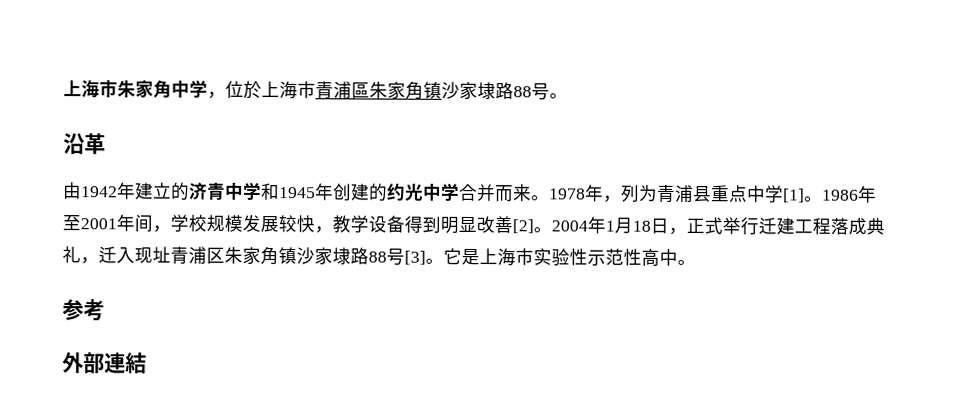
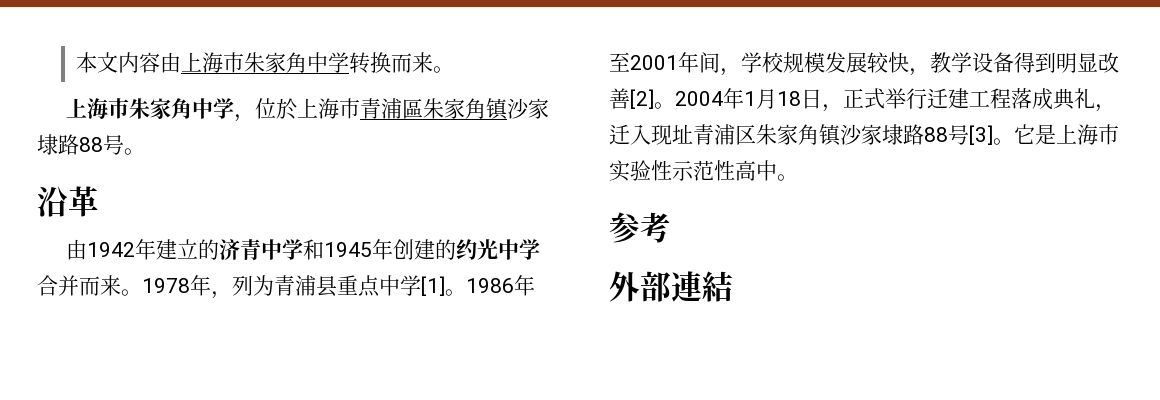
+ 本文内容由上海市朱家角中学转换而来。

